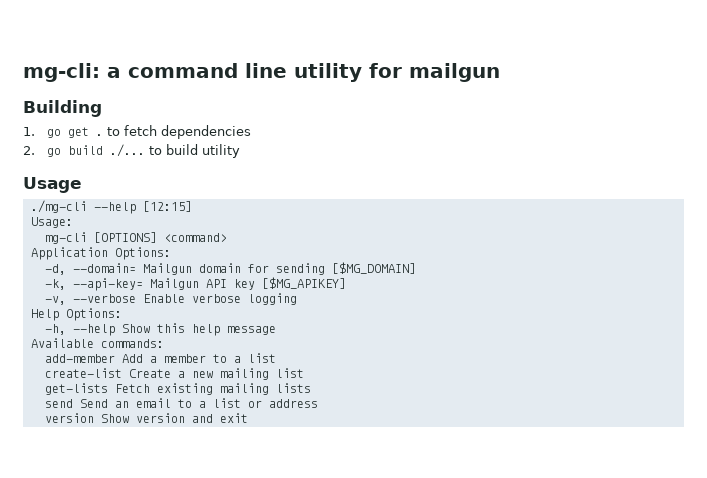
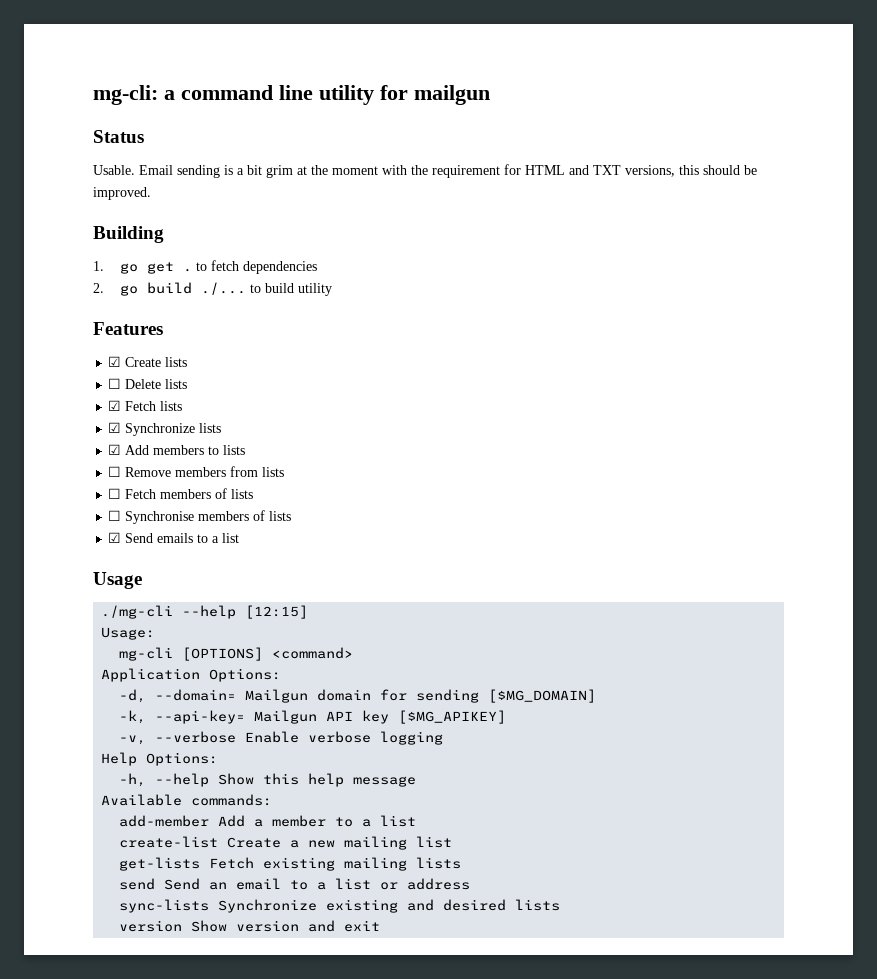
+ Status
+ Usable. Email sending is a bit grim at the moment with the requirement for HTML and TXT versions, this should be improved.
+ Features
+ ☑ Create lists
+ ☐ Delete lists
+ ☑ Fetch lists
+ ☑ Synchronize lists
+ ☑ Add members to lists
+ ☐ Remove members from lists
+ ☐ Fetch members of lists
+ ☐ Synchronise members of lists
+ ☑ Send emails to a list
+ sync-lists Synchronize existing and desired lists

